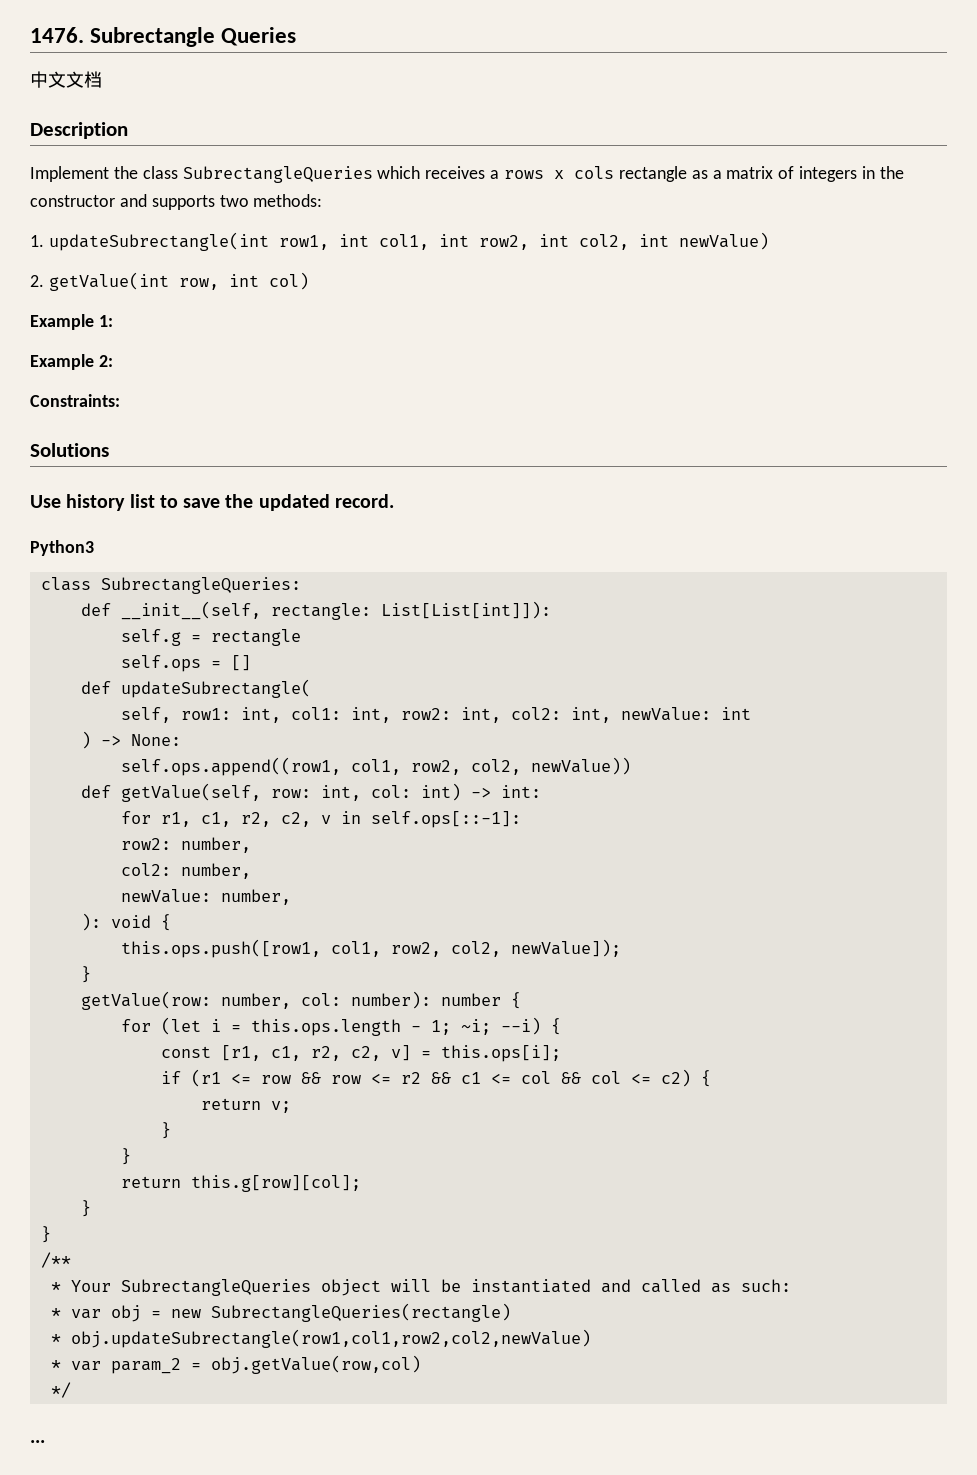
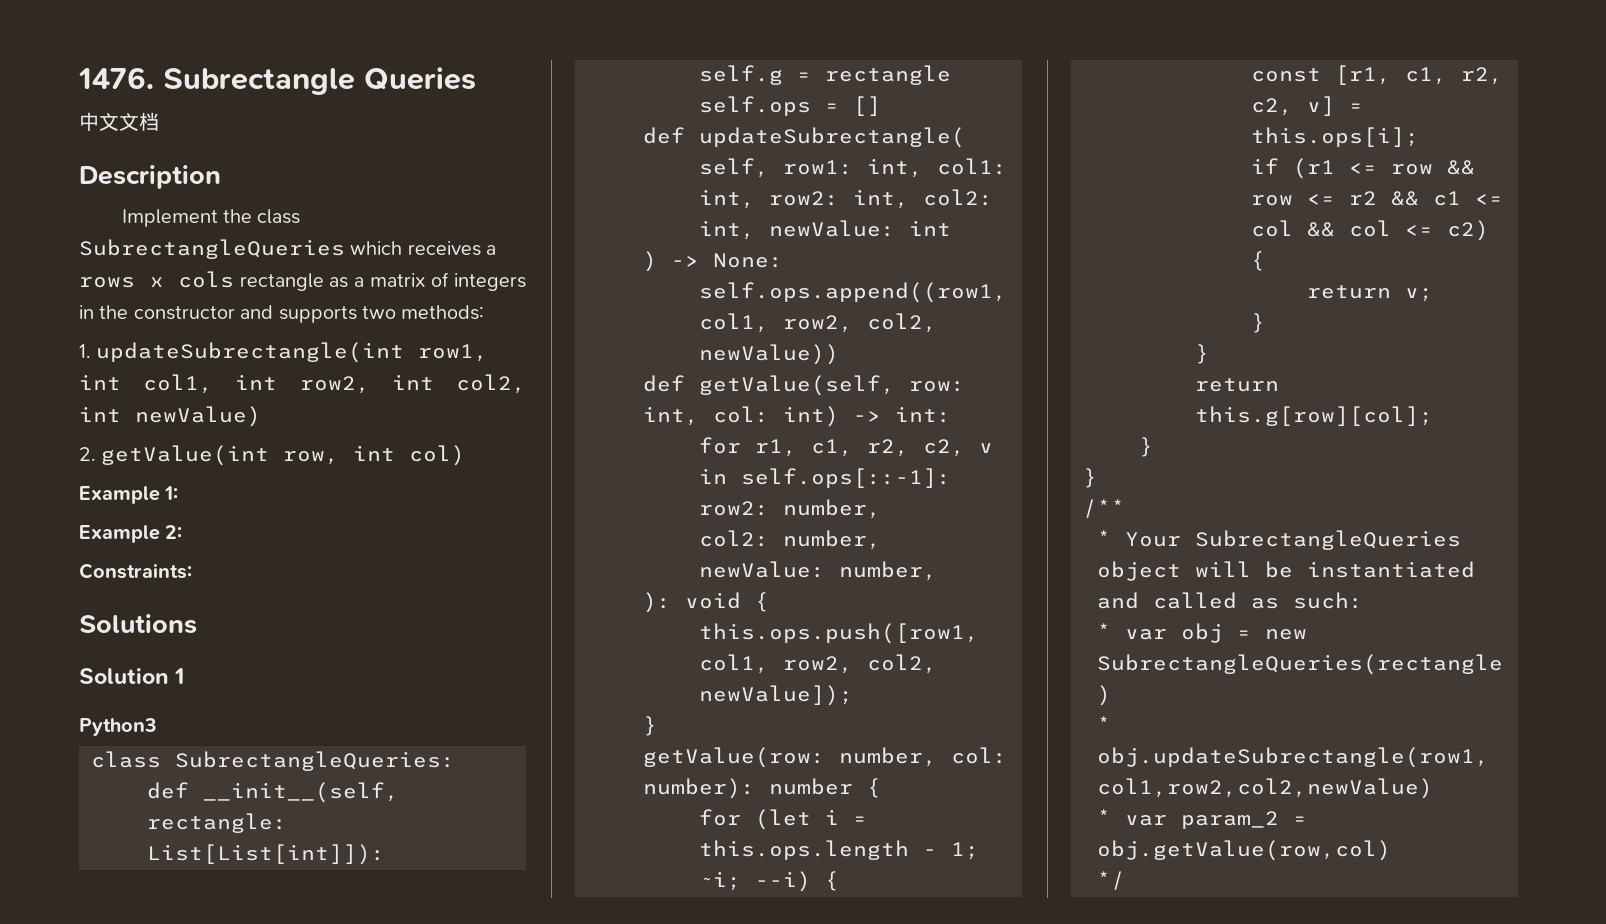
- Use history list to save the updated record.
+ Solution 1
- ...

